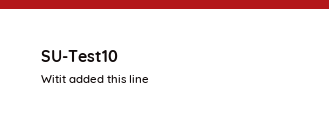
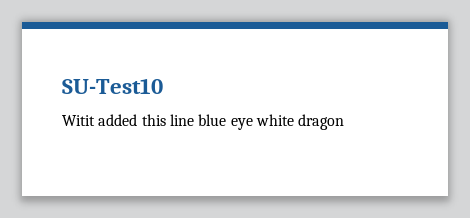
- Witit added this line
+ Witit added this line blue eye white dragon

